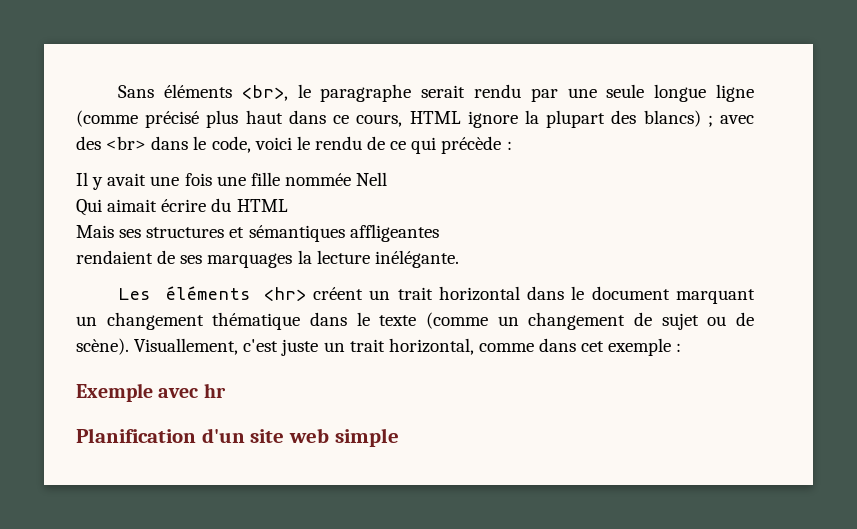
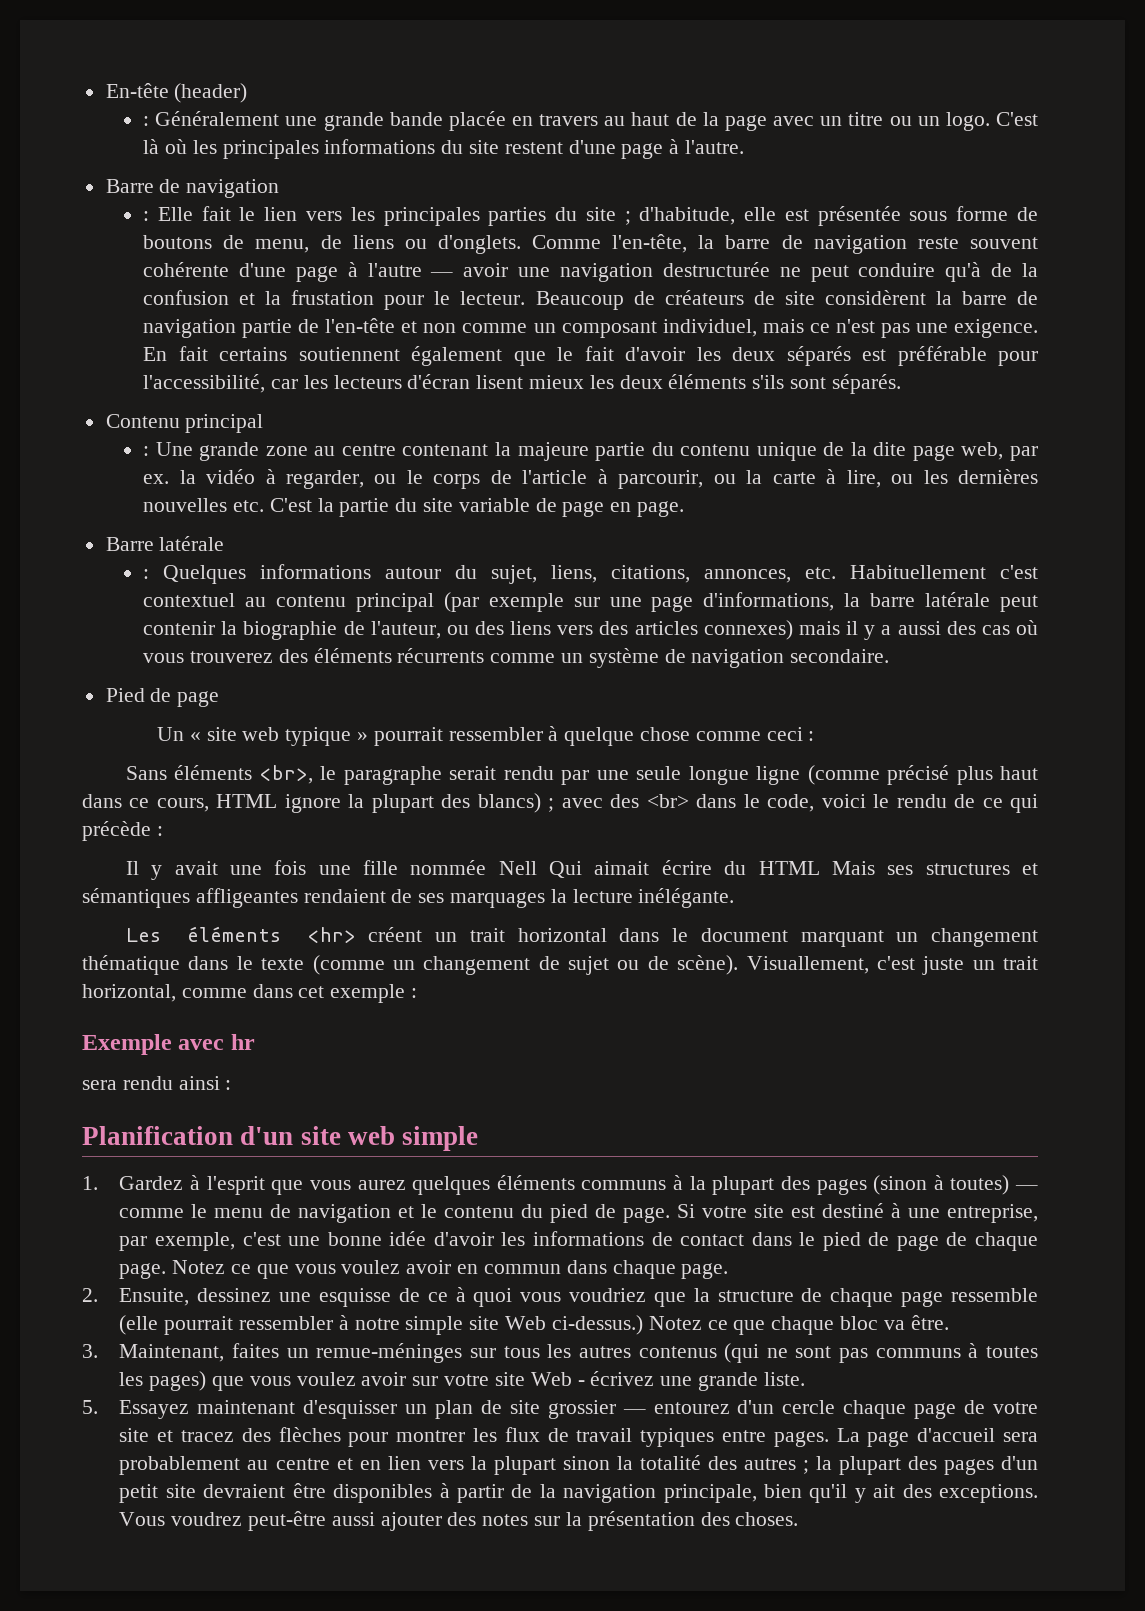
+ En‑tête (header)
+ : Généralement une grande bande placée en travers au haut de la page avec un titre ou un logo. C'est là où les principales informations du site restent d'une page à l'autre.
+ Barre de navigation
+ : Elle fait le lien vers les principales parties du site ; d'habitude, elle est présentée sous forme de boutons de menu, de liens ou d'onglets. Comme l'en‑tête, la barre de navigation reste souvent cohérente d'une page à l'autre — avoir une navigation destructurée ne peut conduire qu'à de la confusion et la frustation pour le lecteur. Beaucoup de créateurs de site considèrent la barre de navigation partie de l'en‑tête et non comme un composant individuel, mais ce n'est pas une exigence. En fait certains soutiennent également que le fait d'avoir les deux séparés est préférable pour l'accessibilité, car les lecteurs d'écran lisent mieux les deux éléments s'ils sont séparés.
+ Contenu principal
+ : Une grande zone au centre contenant la majeure partie du contenu unique de la dite page web, par ex. la vidéo à regarder, ou le corps de l'article à parcourir, ou la carte à lire, ou les dernières nouvelles etc. C'est la partie du site variable de page en page.
+ Barre latérale
+ : Quelques informations autour du sujet, liens, citations, annonces, etc. Habituellement c'est contextuel au contenu principal (par exemple sur une page d'informations, la barre latérale peut contenir la biographie de l'auteur, ou des liens vers des articles connexes) mais il y a aussi des cas où vous trouverez des éléments récurrents comme un système de navigation secondaire.
+ Pied de page
+ Un « site web typique » pourrait ressembler à quelque chose comme ceci :
- Il y avait une fois une fille nommée Nell
- Qui aimait écrire du HTML
- Mais ses structures et sémantiques affligeantes
- rendaient de ses marquages la lecture inélégante.
+ Il y avait une fois une fille nommée Nell Qui aimait écrire du HTML Mais ses structures et sémantiques affligeantes rendaient de ses marquages la lecture inélégante.
+ sera rendu ainsi :
+ 1. Gardez à l'esprit que vous aurez quelques éléments communs à la plupart des pages (sinon à toutes) — comme le menu de navigation et le contenu du pied de page. Si votre site est destiné à une entreprise, par exemple, c'est une bonne idée d'avoir les informations de contact dans le pied de page de chaque page. Notez ce que vous voulez avoir en commun dans chaque page.
+ 2. Ensuite, dessinez une esquisse de ce à quoi vous voudriez que la structure de chaque page ressemble (elle pourrait ressembler à notre simple site Web ci-dessus.) Notez ce que chaque bloc va être.
+ 3. Maintenant, faites un remue-méninges sur tous les autres contenus (qui ne sont pas communs à toutes les pages) que vous voulez avoir sur votre site Web - écrivez une grande liste.
+ 5. Essayez maintenant d'esquisser un plan de site grossier — entourez d'un cercle chaque page de votre site et tracez des flèches pour montrer les flux de travail typiques entre pages. La page d'accueil sera probablement au centre et en lien vers la plupart sinon la totalité des autres ; la plupart des pages d'un petit site devraient être disponibles à partir de la navigation principale, bien qu'il y ait des exceptions. Vous voudrez peut-être aussi ajouter des notes sur la présentation des choses.

